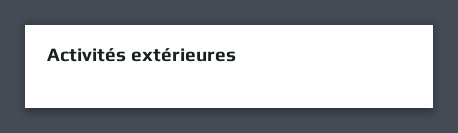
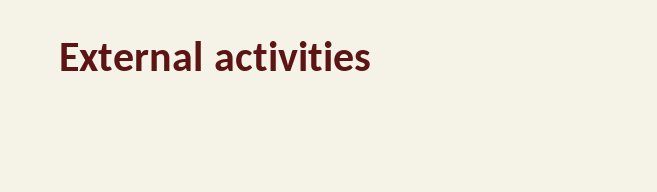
- Activités extérieures
+ External activities

